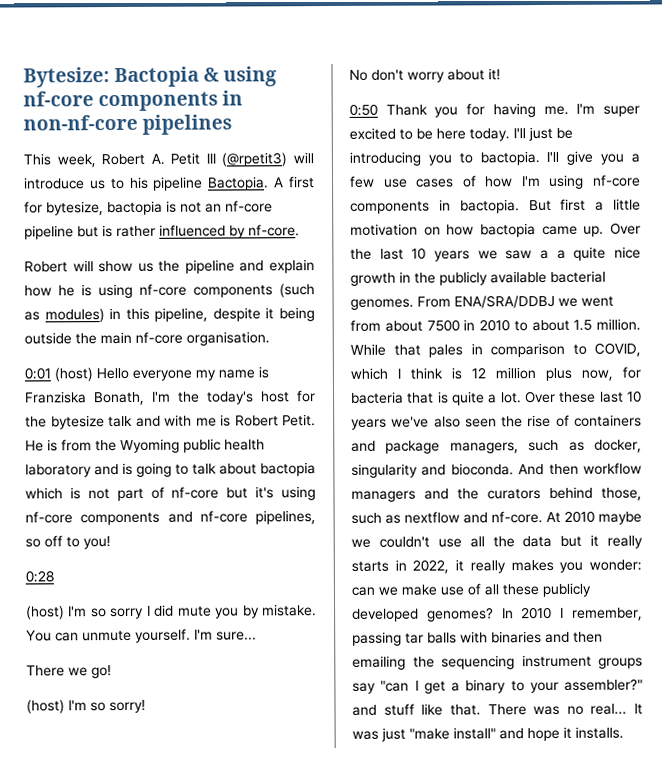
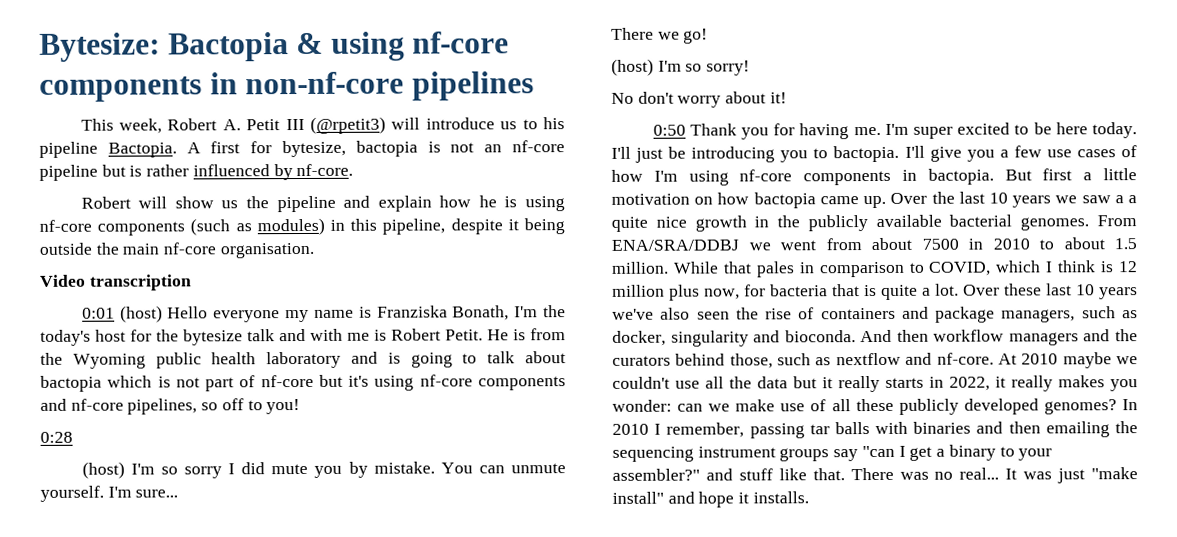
+ Video transcription

